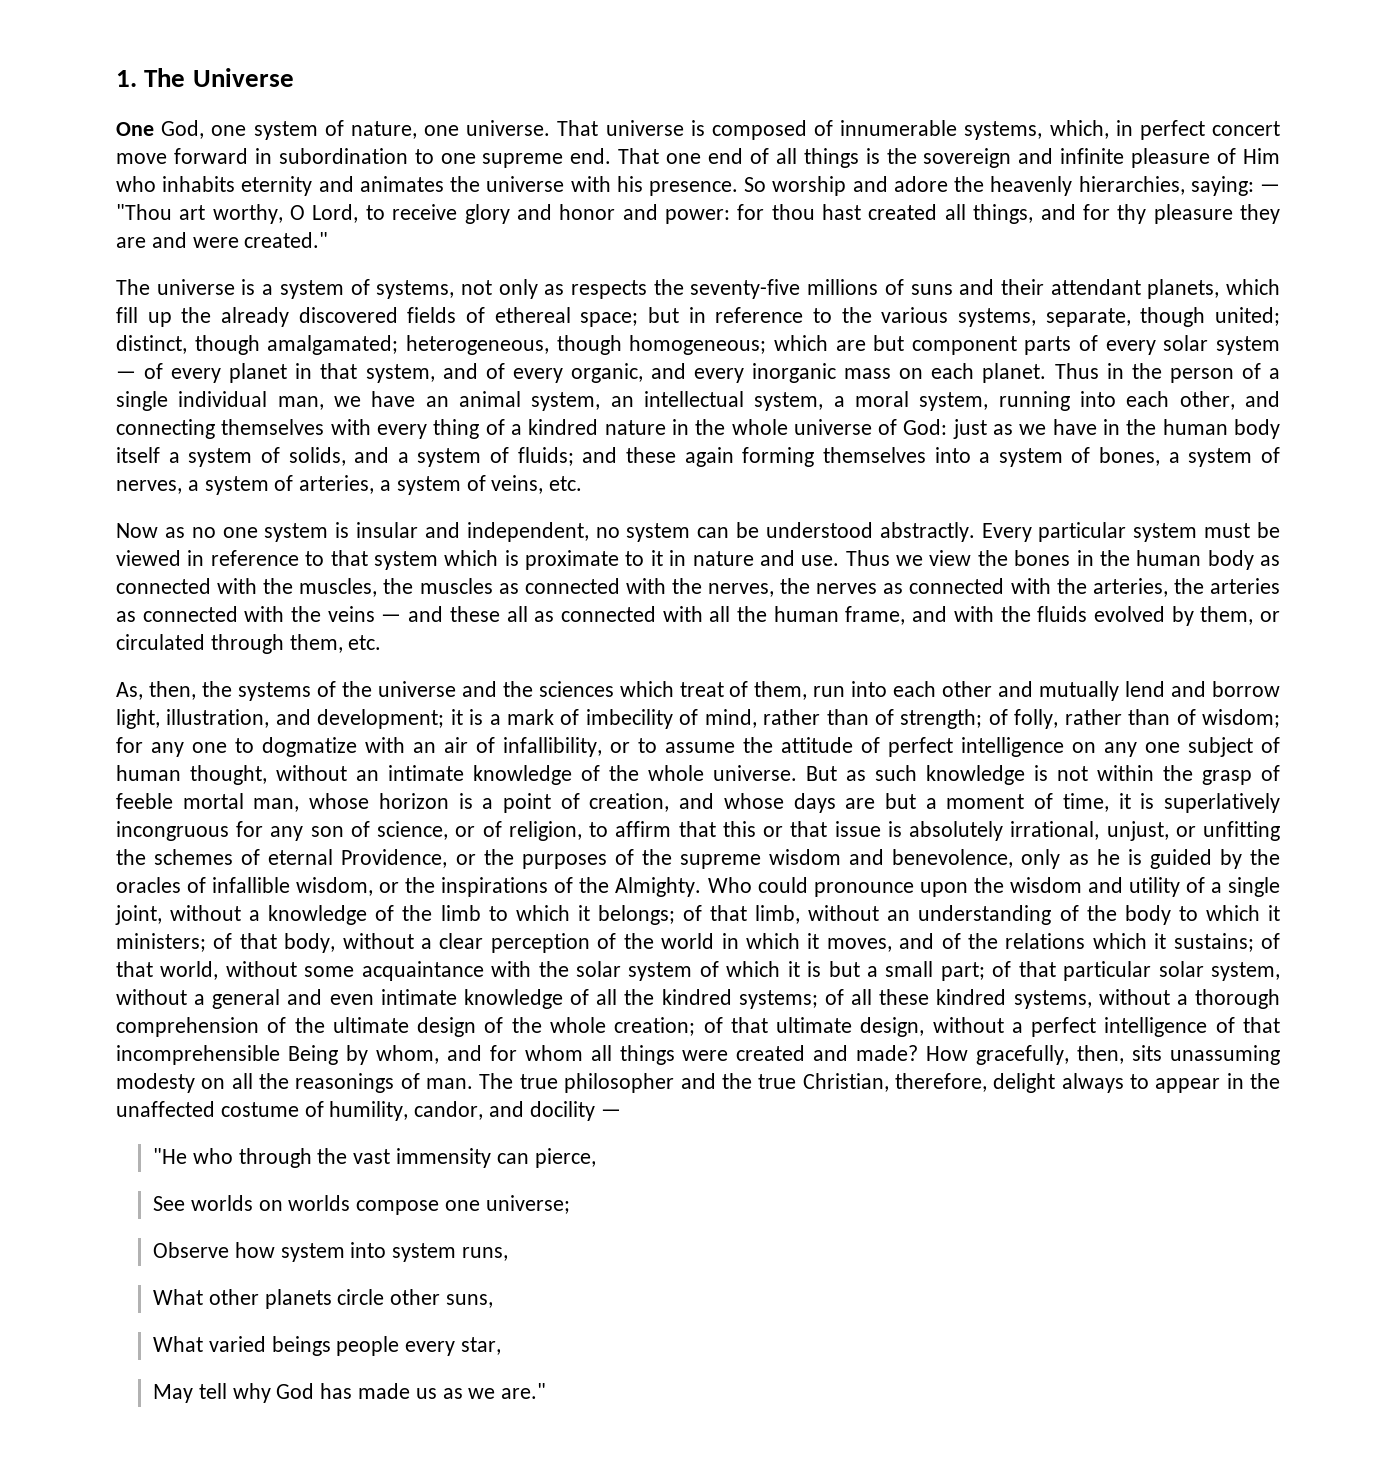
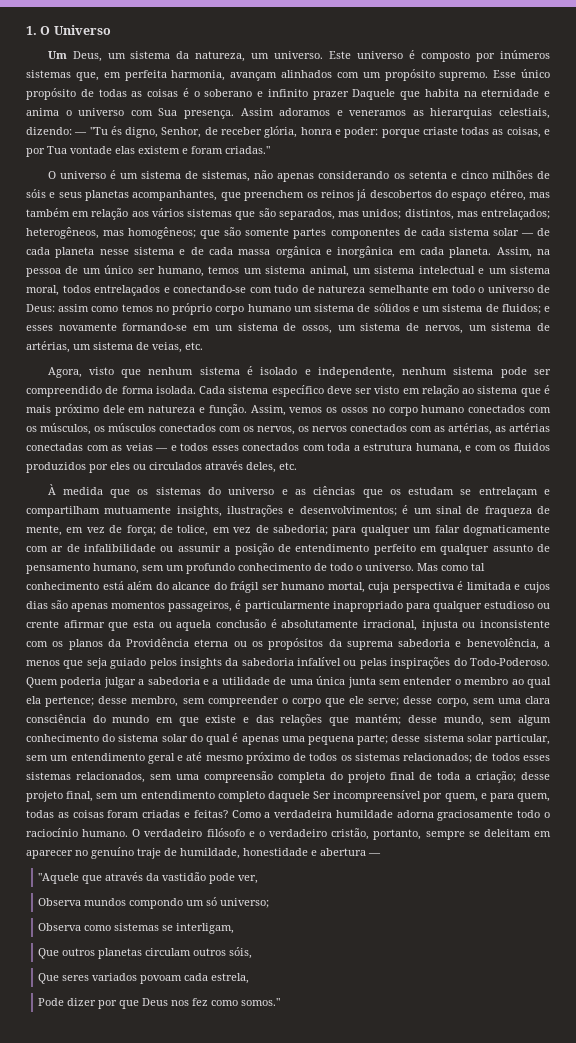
- 1. The Universe
- One God, one system of nature, one universe. That universe is composed of innumerable systems, which, in perfect concert move forward in subordination to one supreme end. That one end of all things is the sovereign and infinite pleasure of Him who inhabits eternity and animates the universe with his presence. So worship and adore the heavenly hierarchies, saying: — "Thou art worthy, O Lord, to receive glory and honor and power: for thou hast created all things, and for thy pleasure they are and were created."
- The universe is a system of systems, not only as respects the seventy-five millions of suns and their attendant planets, which fill up the already discovered fields of ethereal space; but in reference to the various systems, separate, though united; distinct, though amalgamated; heterogeneous, though homogeneous; which are but component parts of every solar system — of every planet in that system, and of every organic, and every inorganic mass on each planet. Thus in the person of a single individual man, we have an animal system, an intellectual system, a moral system, running into each other, and connecting themselves with every thing of a kindred nature in the whole universe of God: just as we have in the human body itself a system of solids, and a system of fluids; and these again forming themselves into a system of bones, a system of nerves, a system of arteries, a system of veins, etc.
- Now as no one system is insular and independent, no system can be understood abstractly. Every particular system must be viewed in reference to that system which is proximate to it in nature and use. Thus we view the bones in the human body as connected with the muscles, the muscles as connected with the nerves, the nerves as connected with the arteries, the arteries as connected with the veins — and these all as connected with all the human frame, and with the fluids evolved by them, or circulated through them, etc.
- As, then, the systems of the universe and the sciences which treat of them, run into each other and mutually lend and borrow light, illustration, and development; it is a mark of imbecility of mind, rather than of strength; of folly, rather than of wisdom; for any one to dogmatize with an air of infallibility, or to assume the attitude of perfect intelligence on any one subject of human thought, without an intimate knowledge of the whole universe. But as such knowledge is not within the grasp of feeble mortal man, whose horizon is a point of creation, and whose days are but a moment of time, it is superlatively incongruous for any son of science, or of religion, to affirm that this or that issue is absolutely irrational, unjust, or unfitting the schemes of eternal Providence, or the purposes of the supreme wisdom and benevolence, only as he is guided by the oracles of infallible wisdom, or the inspirations of the Almighty. Who could pronounce upon the wisdom and utility of a single joint, without a knowledge of the limb to which it belongs; of that limb, without an understanding of the body to which it ministers; of that body, without a clear perception of the world in which it moves, and of the relations which it sustains; of that world, without some acquaintance with the solar system of which it is but a small part; of that particular solar system, without a general and even intimate knowledge of all the kindred systems; of all these kindred systems, without a thorough comprehension of the ultimate design of the whole creation; of that ultimate design, without a perfect intelligence of that incomprehensible Being by whom, and for whom all things were created and made? How gracefully, then, sits unassuming modesty on all the reasonings of man. The true philosopher and the true Christian, therefore, delight always to appear in the unaffected costume of humility, candor, and docility —
- "He who through the vast immensity can pierce,
- See worlds on worlds compose one universe;
- Observe how system into system runs,
- What other planets circle other suns,
- What varied beings people every star,
- May tell why God has made us as we are."
+ 1. O Universo
+ Um Deus, um sistema da natureza, um universo. Este universo é composto por inúmeros sistemas que, em perfeita harmonia, avançam alinhados com um propósito supremo. Esse único propósito de todas as coisas é o soberano e infinito prazer Daquele que habita na eternidade e anima o universo com Sua presença. Assim adoramos e veneramos as hierarquias celestiais, dizendo: — "Tu és digno, Senhor, de receber glória, honra e poder: porque criaste todas as coisas, e por Tua vontade elas existem e foram criadas."
+ O universo é um sistema de sistemas, não apenas considerando os setenta e cinco milhões de sóis e seus planetas acompanhantes, que preenchem os reinos já descobertos do espaço etéreo, mas também em relação aos vários sistemas que são separados, mas unidos; distintos, mas entrelaçados; heterogêneos, mas homogêneos; que são somente partes componentes de cada sistema solar — de cada planeta nesse sistema e de cada massa orgânica e inorgânica em cada planeta. Assim, na pessoa de um único ser humano, temos um sistema animal, um sistema intelectual e um sistema moral, todos entrelaçados e conectando-se com tudo de natureza semelhante em todo o universo de Deus: assim como temos no próprio corpo humano um sistema de sólidos e um sistema de fluidos; e esses novamente formando-se em um sistema de ossos, um sistema de nervos, um sistema de artérias, um sistema de veias, etc.
+ Agora, visto que nenhum sistema é isolado e independente, nenhum sistema pode ser compreendido de forma isolada. Cada sistema específico deve ser visto em relação ao sistema que é mais próximo dele em natureza e função. Assim, vemos os ossos no corpo humano conectados com os músculos, os músculos conectados com os nervos, os nervos conectados com as artérias, as artérias conectadas com as veias — e todos esses conectados com toda a estrutura humana, e com os fluidos produzidos por eles ou circulados através deles, etc.
+ À medida que os sistemas do universo e as ciências que os estudam se entrelaçam e compartilham mutuamente insights, ilustrações e desenvolvimentos; é um sinal de fraqueza de mente, em vez de força; de tolice, em vez de sabedoria; para qualquer um falar dogmaticamente com ar de infalibilidade ou assumir a posição de entendimento perfeito em qualquer assunto de pensamento humano, sem um profundo conhecimento de todo o universo. Mas como tal conhecimento está além do alcance do frágil ser humano mortal, cuja perspectiva é limitada e cujos dias são apenas momentos passageiros, é particularmente inapropriado para qualquer estudioso ou crente afirmar que esta ou aquela conclusão é absolutamente irracional, injusta ou inconsistente com os planos da Providência eterna ou os propósitos da suprema sabedoria e benevolência, a menos que seja guiado pelos insights da sabedoria infalível ou pelas inspirações do Todo-Poderoso. Quem poderia julgar a sabedoria e a utilidade de uma única junta sem entender o membro ao qual ela pertence; desse membro, sem compreender o corpo que ele serve; desse corpo, sem uma clara consciência do mundo em que existe e das relações que mantém; desse mundo, sem algum conhecimento do sistema solar do qual é apenas uma pequena parte; desse sistema solar particular, sem um entendimento geral e até mesmo próximo de todos os sistemas relacionados; de todos esses sistemas relacionados, sem uma compreensão completa do projeto final de toda a criação; desse projeto final, sem um entendimento completo daquele Ser incompreensível por quem, e para quem, todas as coisas foram criadas e feitas? Como a verdadeira humildade adorna graciosamente todo o raciocínio humano. O verdadeiro filósofo e o verdadeiro cristão, portanto, sempre se deleitam em aparecer no genuíno traje de humildade, honestidade e abertura —
+ "Aquele que através da vastidão pode ver,
+ Observa mundos compondo um só universo;
+ Observa como sistemas se interligam,
+ Que outros planetas circulam outros sóis,
+ Que seres variados povoam cada estrela,
+ Pode dizer por que Deus nos fez como somos."

